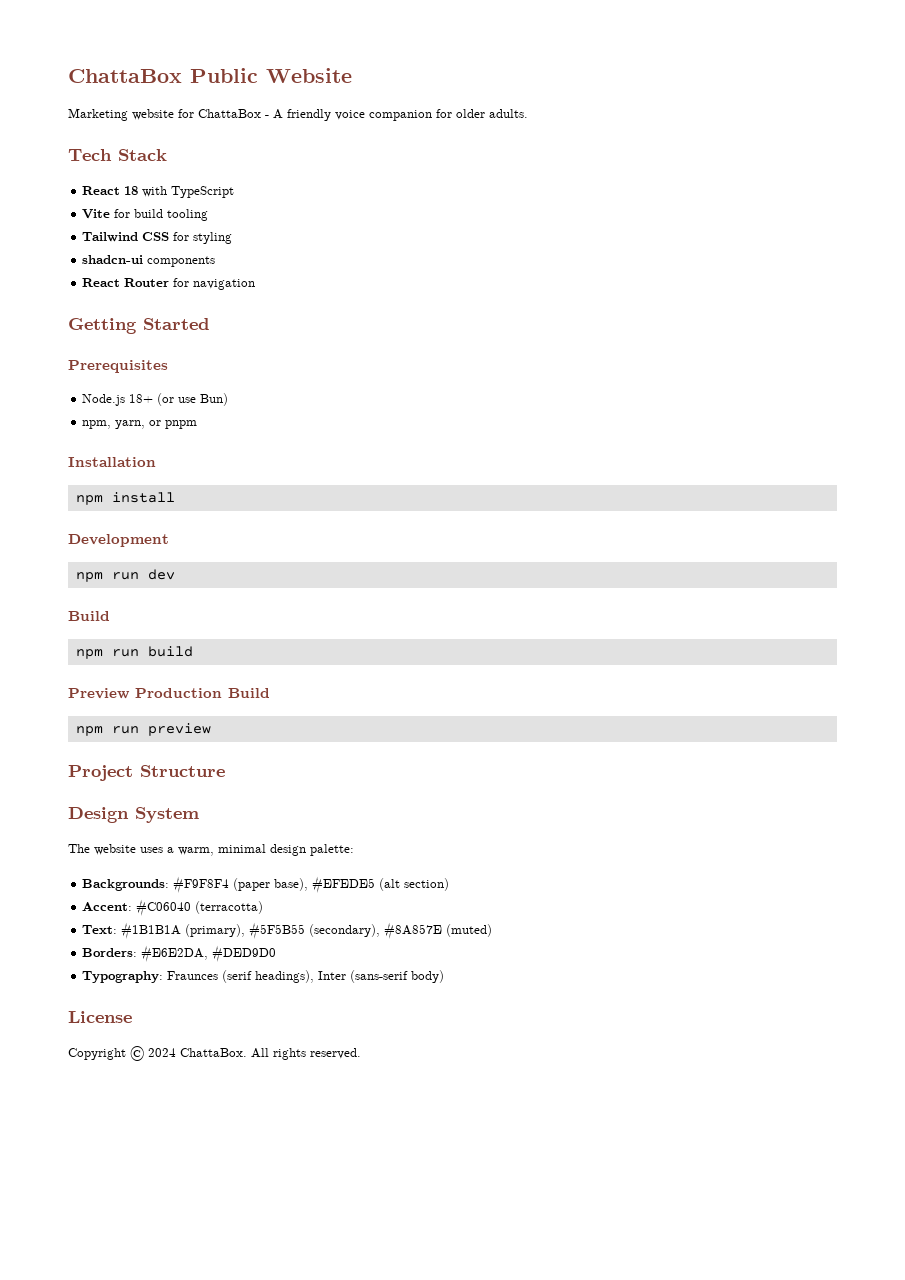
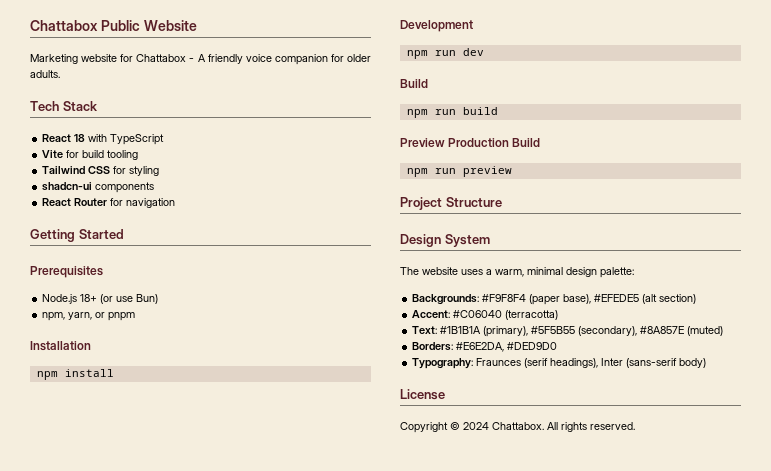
- ChattaBox Public Website
+ Chattabox Public Website
- Marketing website for ChattaBox - A friendly voice companion for older adults.
+ Marketing website for Chattabox - A friendly voice companion for older adults.
- Copyright © 2024 ChattaBox.
+ Copyright © 2024 Chattabox.

